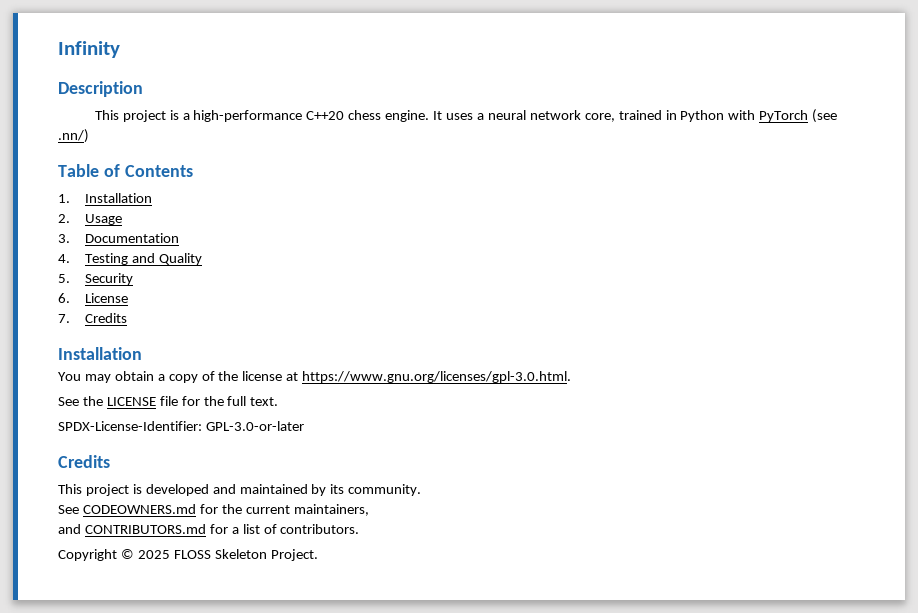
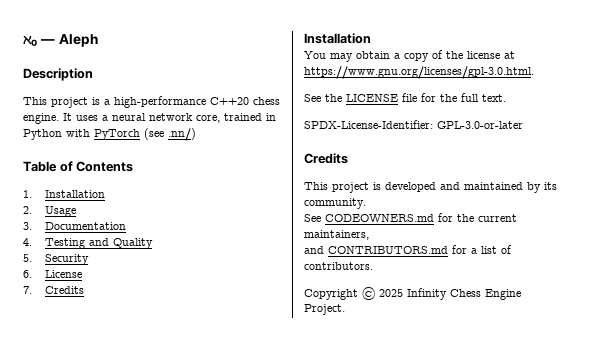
- Infinity
+ ℵ₀ — Aleph
- Copyright © 2025 FLOSS Skeleton Project.
+ Copyright © 2025 Infinity Chess Engine Project.

